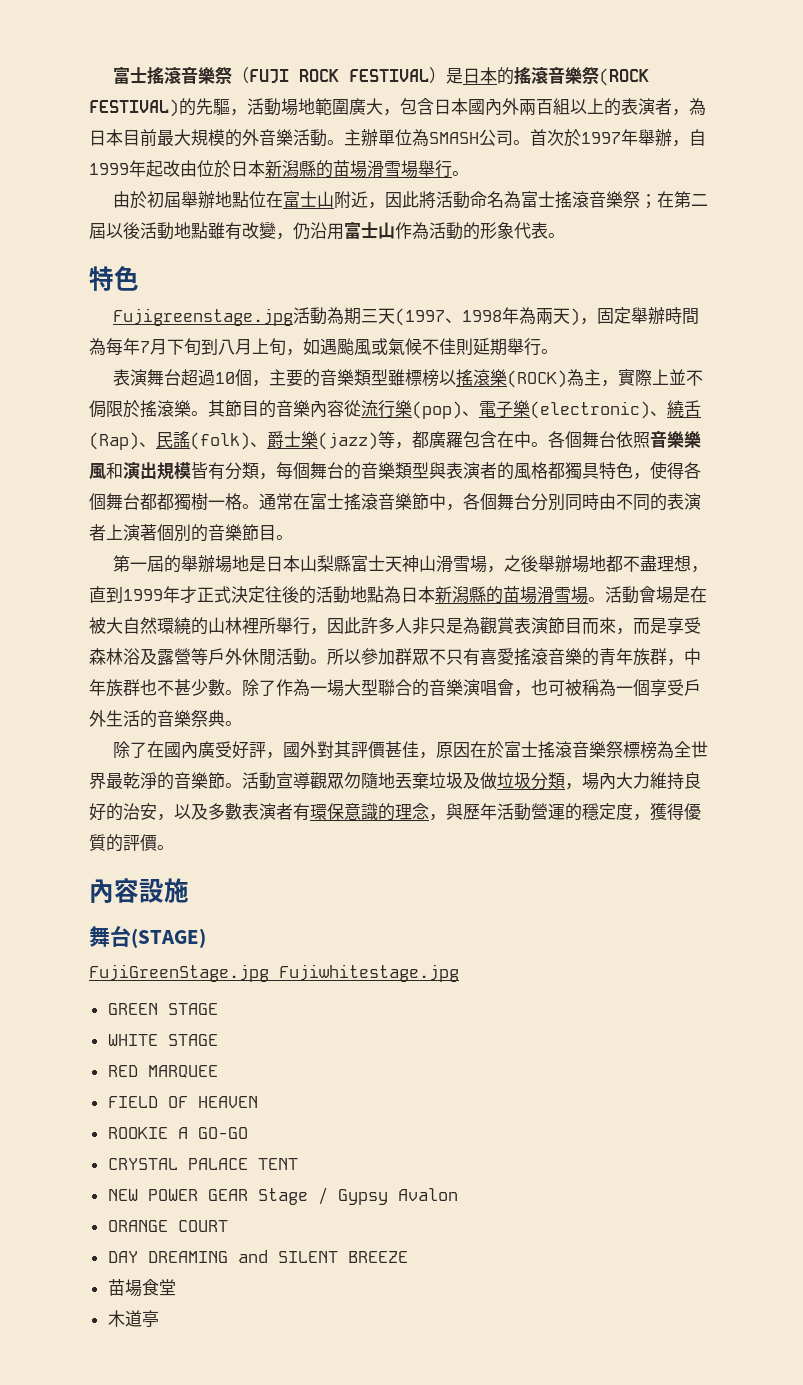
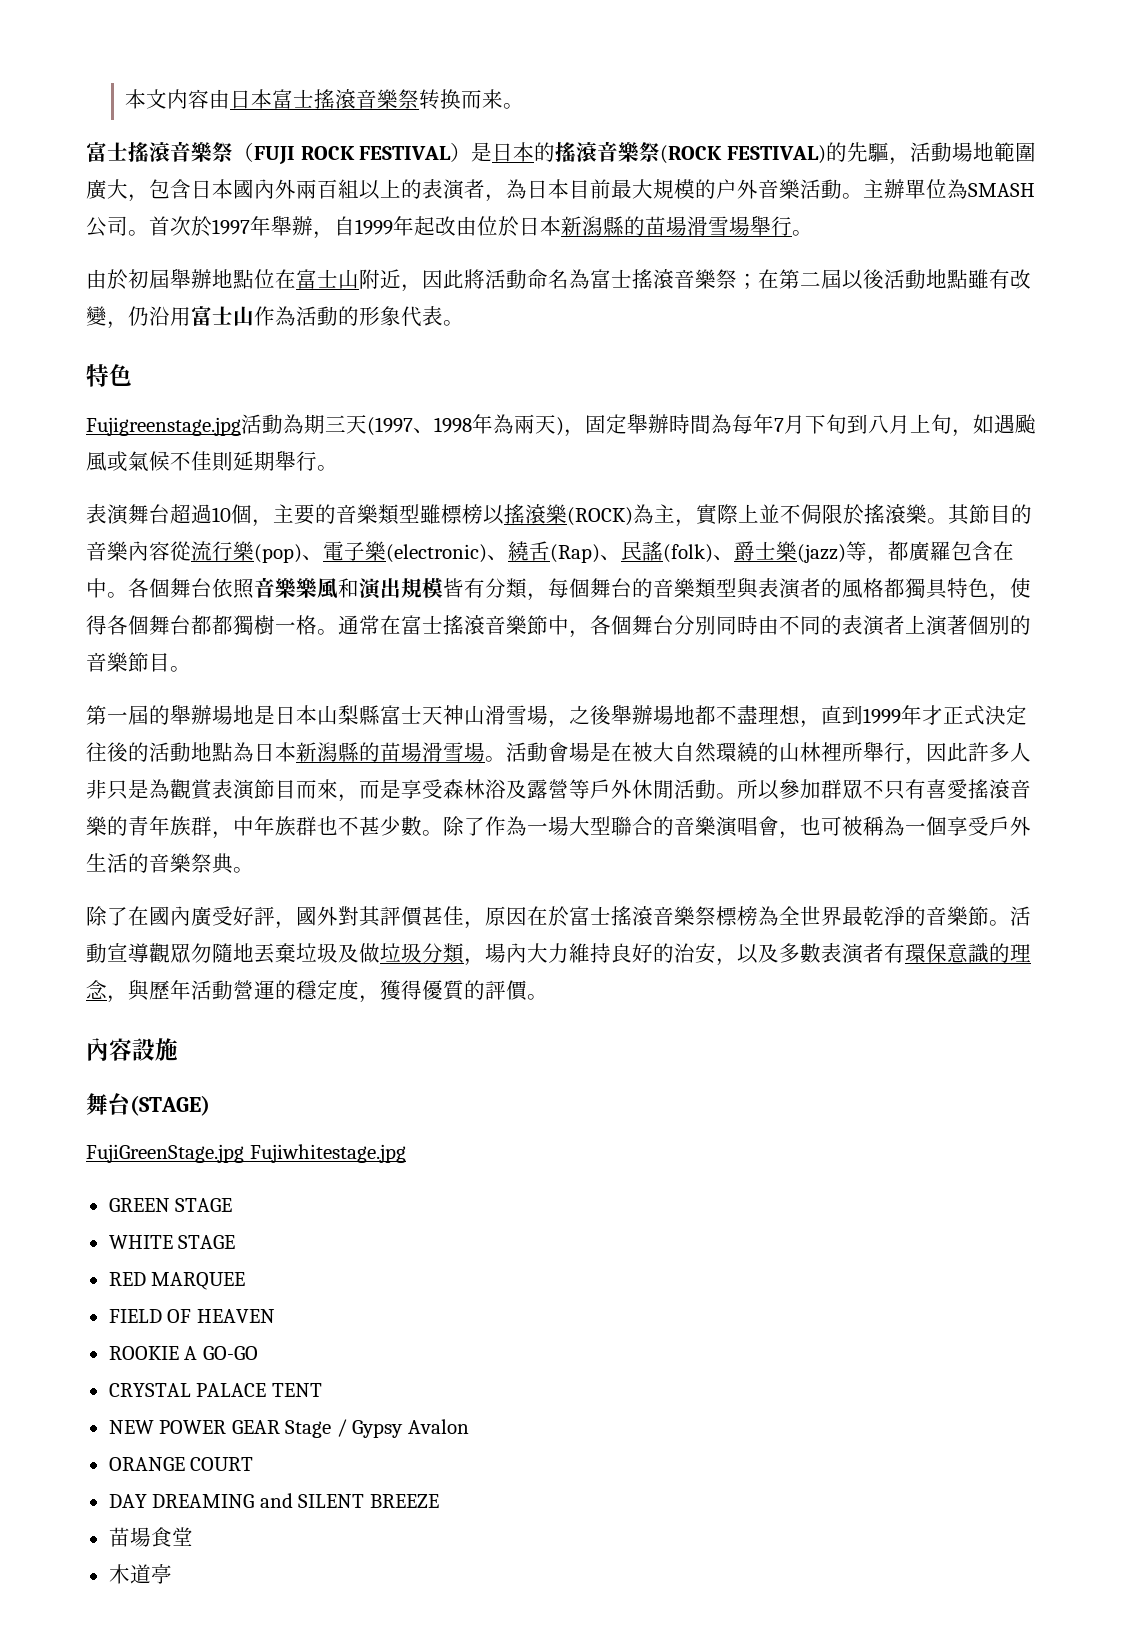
+ 本文内容由日本富士搖滾音樂祭转换而来。
- 富士搖滾音樂祭（FUJI ROCK FESTIVAL）是日本的搖滾音樂祭(ROCK FESTIVAL)的先驅，活動場地範圍廣大，包含日本國內外兩百組以上的表演者，為日本目前最大規模的外音樂活動。
+ 富士搖滾音樂祭（FUJI ROCK FESTIVAL）是日本的搖滾音樂祭(ROCK FESTIVAL)的先驅，活動場地範圍廣大，包含日本國內外兩百組以上的表演者，為日本目前最大規模的户外音樂活動。

